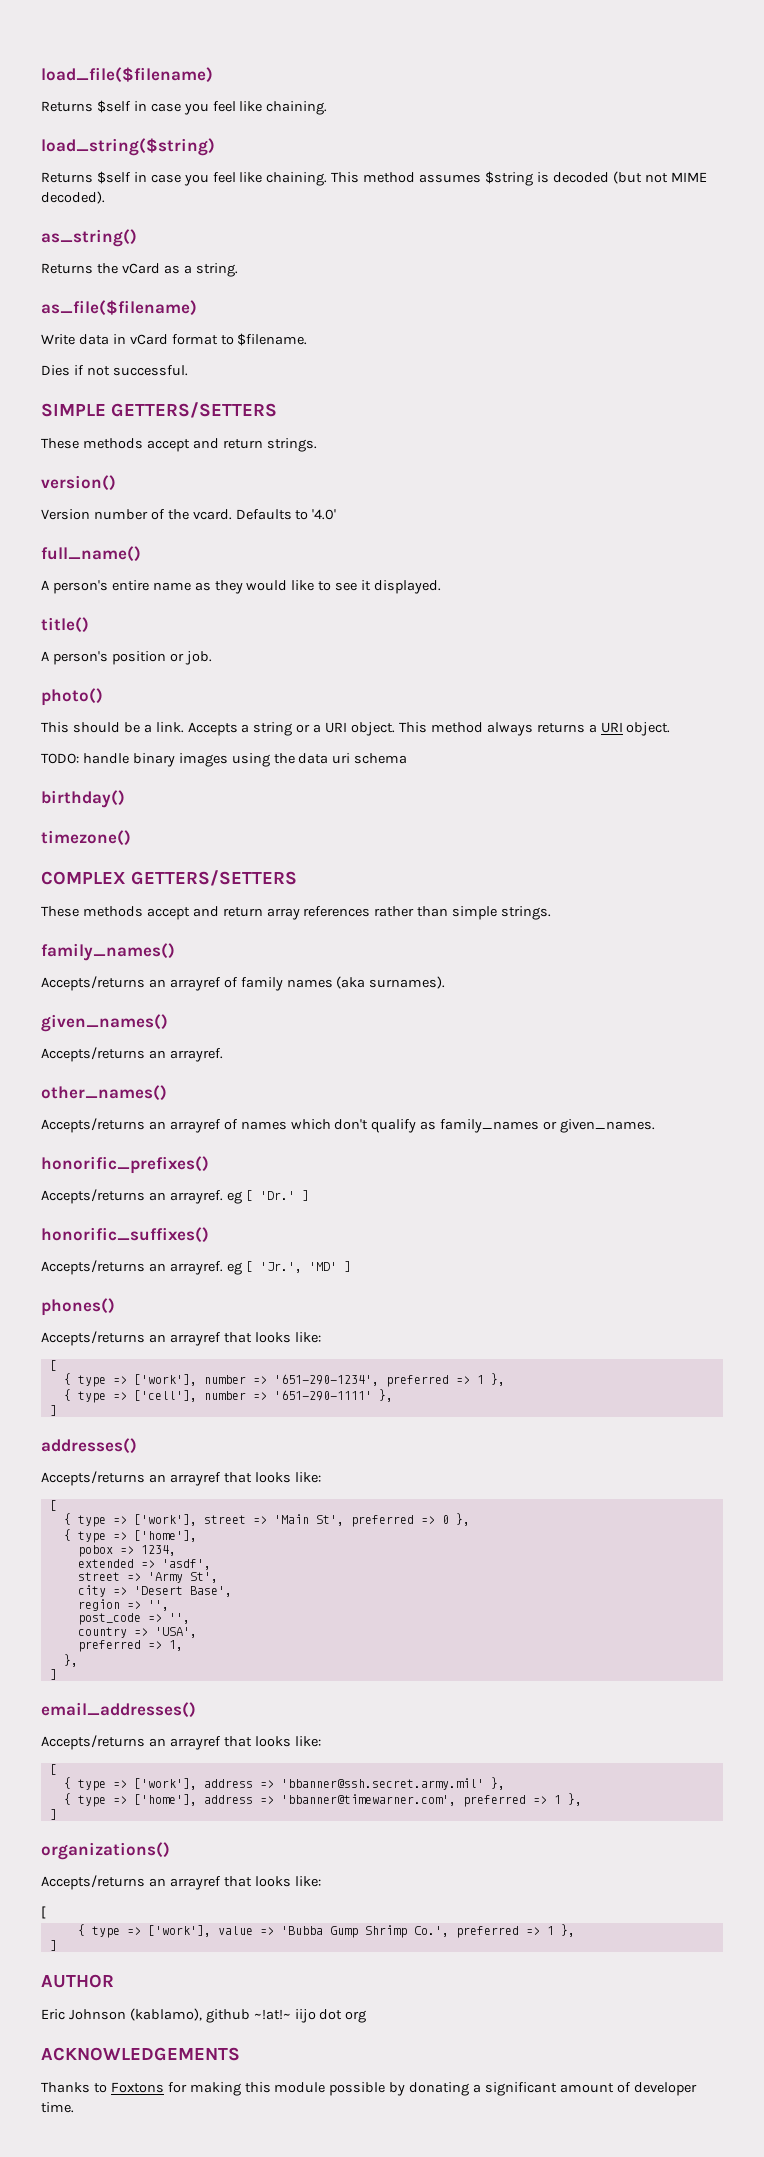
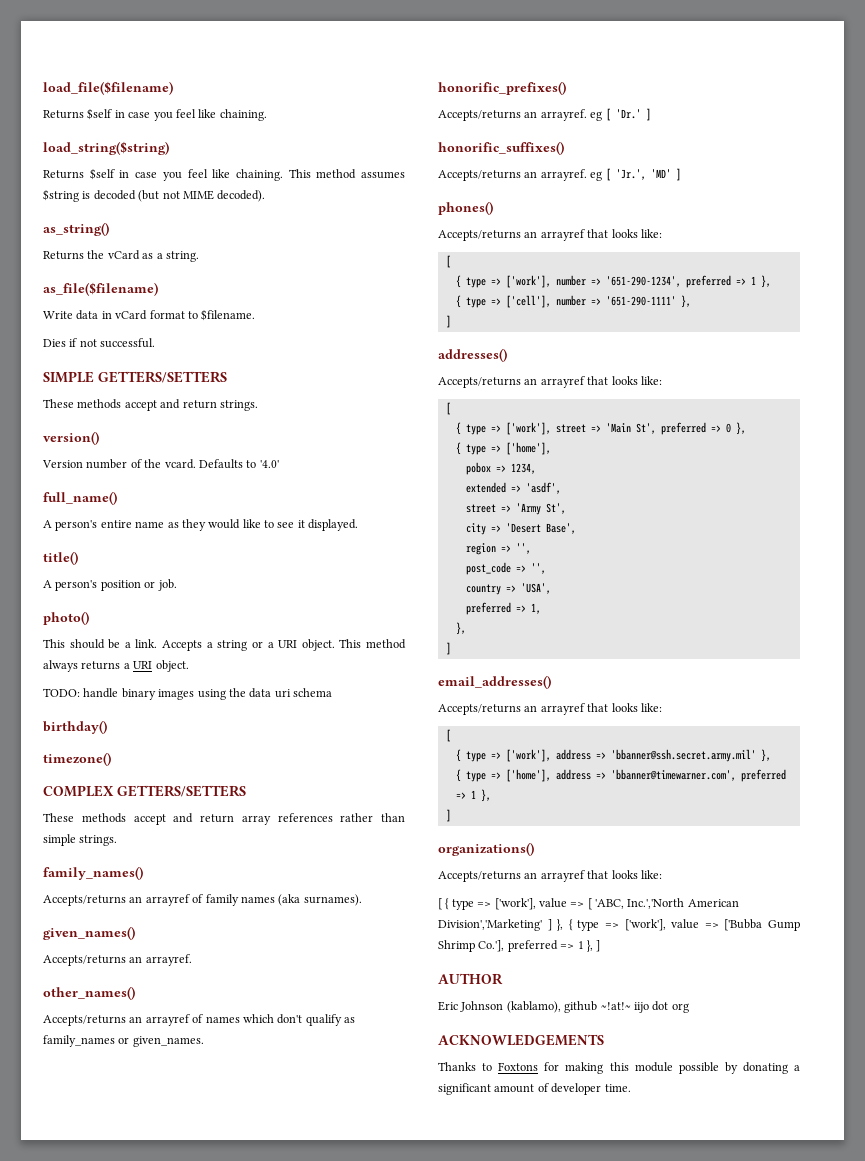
  organizations()
  Accepts/returns an arrayref that looks like:
- [
- { type => ['work'], value => 'Bubba Gump Shrimp Co.', preferred => 1 },
- ]
+ [ { type => ['work'], value => [ 'ABC, Inc.','North American Division','Marketing' ] }, { type => ['work'], value => ['Bubba Gump Shrimp Co.'], preferred => 1 }, ]

